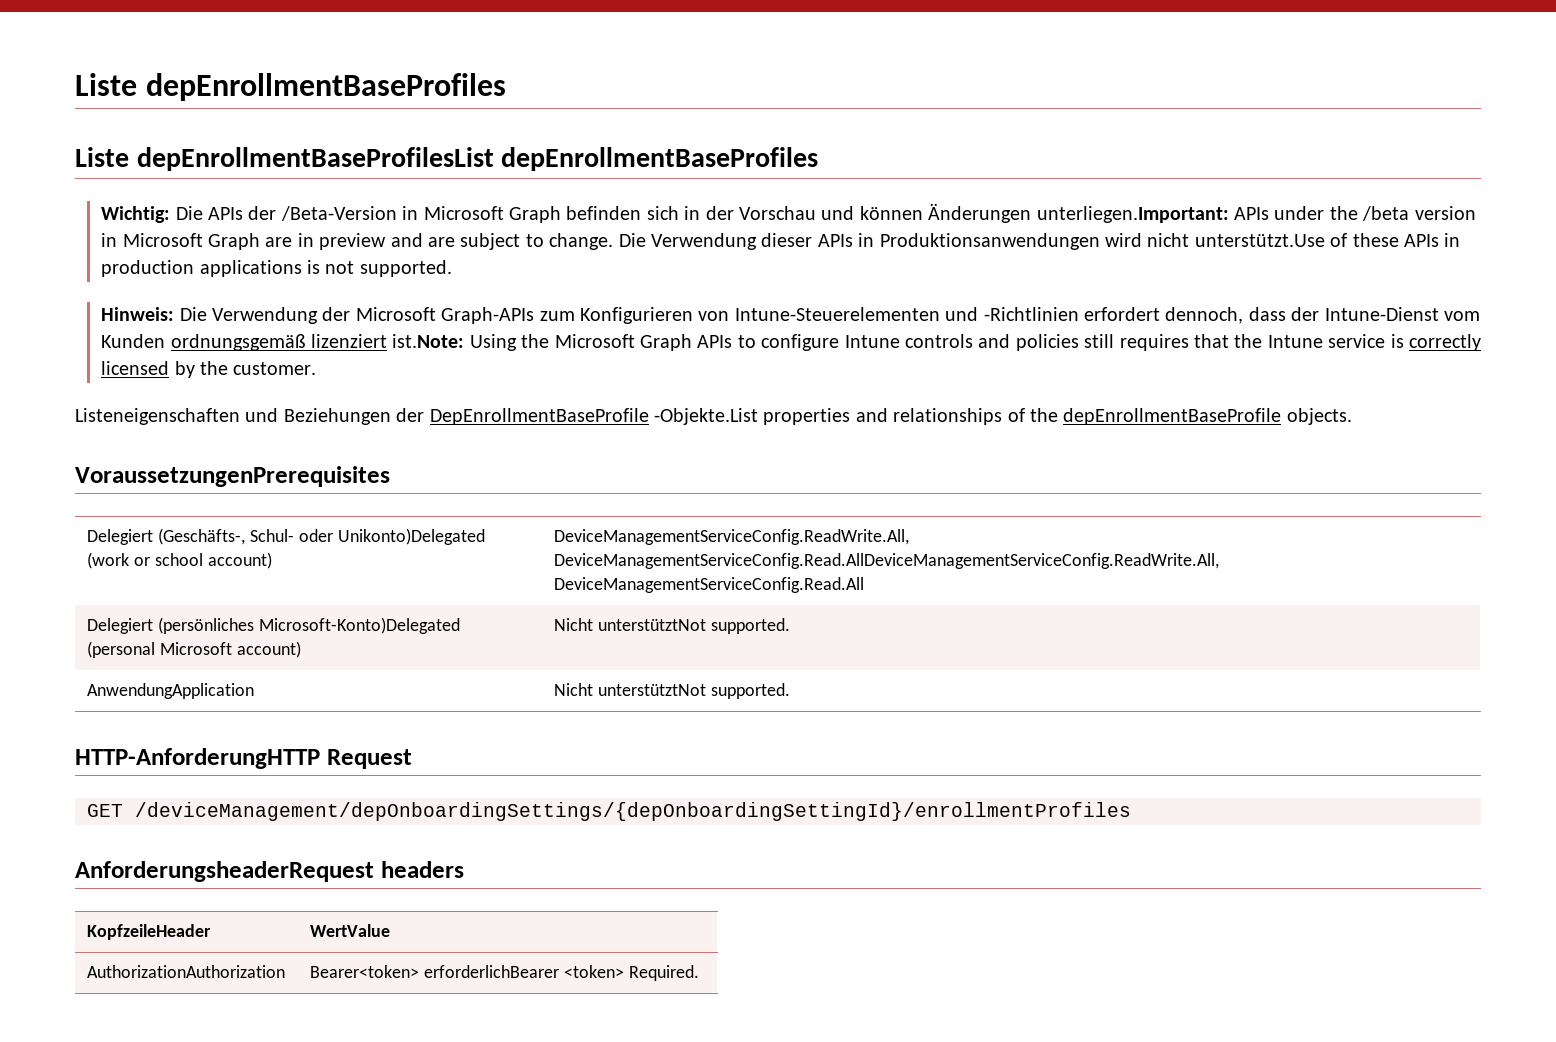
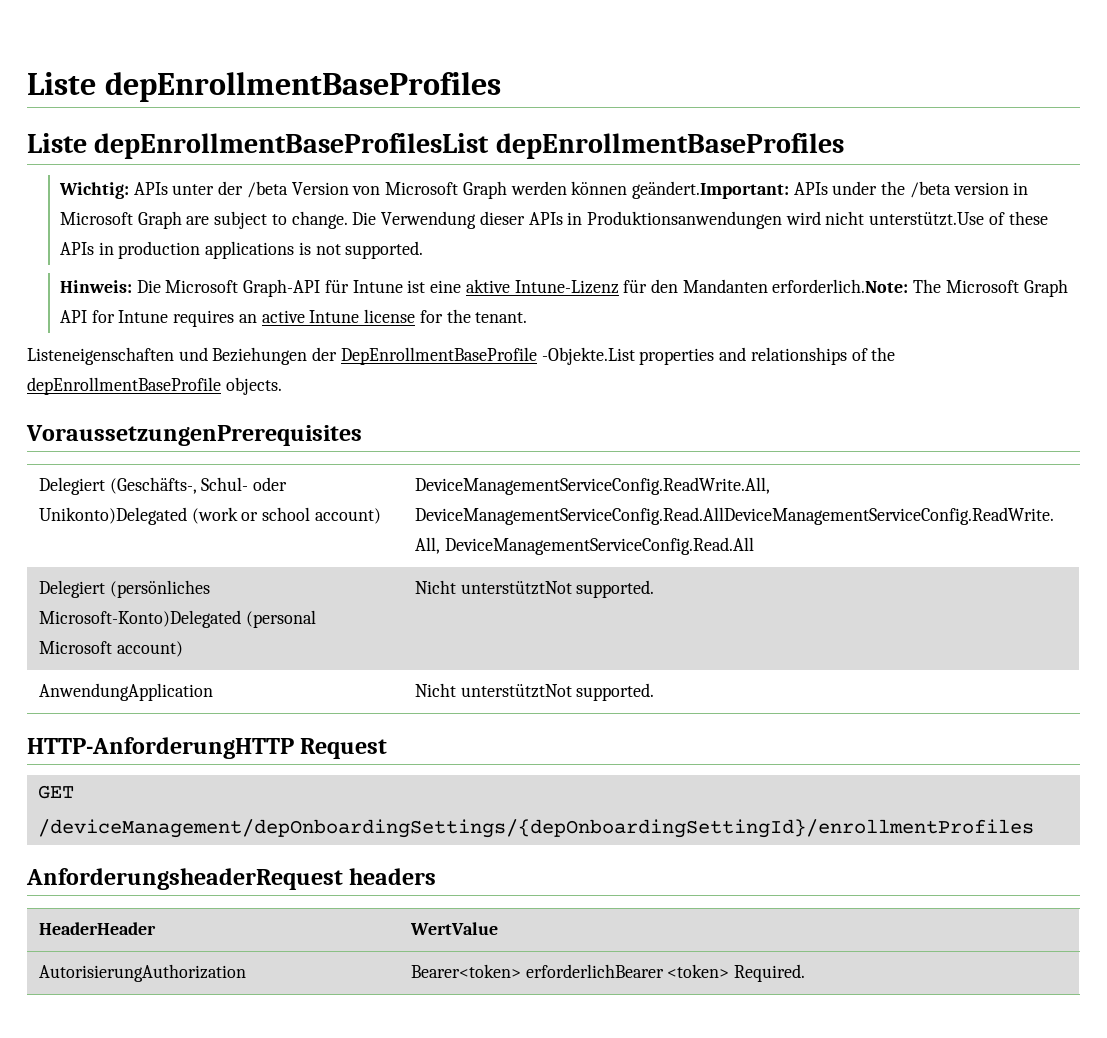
- Wichtig: Die APIs der /Beta-Version in Microsoft Graph befinden sich in der Vorschau und können Änderungen unterliegen.Important: APIs under the /beta version in Microsoft Graph are in preview and are subject to change.
+ Wichtig: APIs unter der /beta Version von Microsoft Graph werden können geändert.Important: APIs under the /beta version in Microsoft Graph are subject to change.
- Hinweis: Die Verwendung der Microsoft Graph-APIs zum Konfigurieren von Intune-Steuerelementen und -Richtlinien erfordert dennoch, dass der Intune-Dienst vom Kunden ordnungsgemäß lizenziert ist.Note: Using the Microsoft Graph APIs to configure Intune controls and policies still requires that the Intune service is correctly licensed by the customer.
+ Hinweis: Die Microsoft Graph-API für Intune ist eine aktive Intune-Lizenz für den Mandanten erforderlich.Note: The Microsoft Graph API for Intune requires an active Intune license for the tenant.
- KopfzeileHeader | WertValue
+ HeaderHeader | WertValue
- AuthorizationAuthorization | Bearer<token> erforderlichBearer <token> Required.
+ AutorisierungAuthorization | Bearer<token> erforderlichBearer <token> Required.

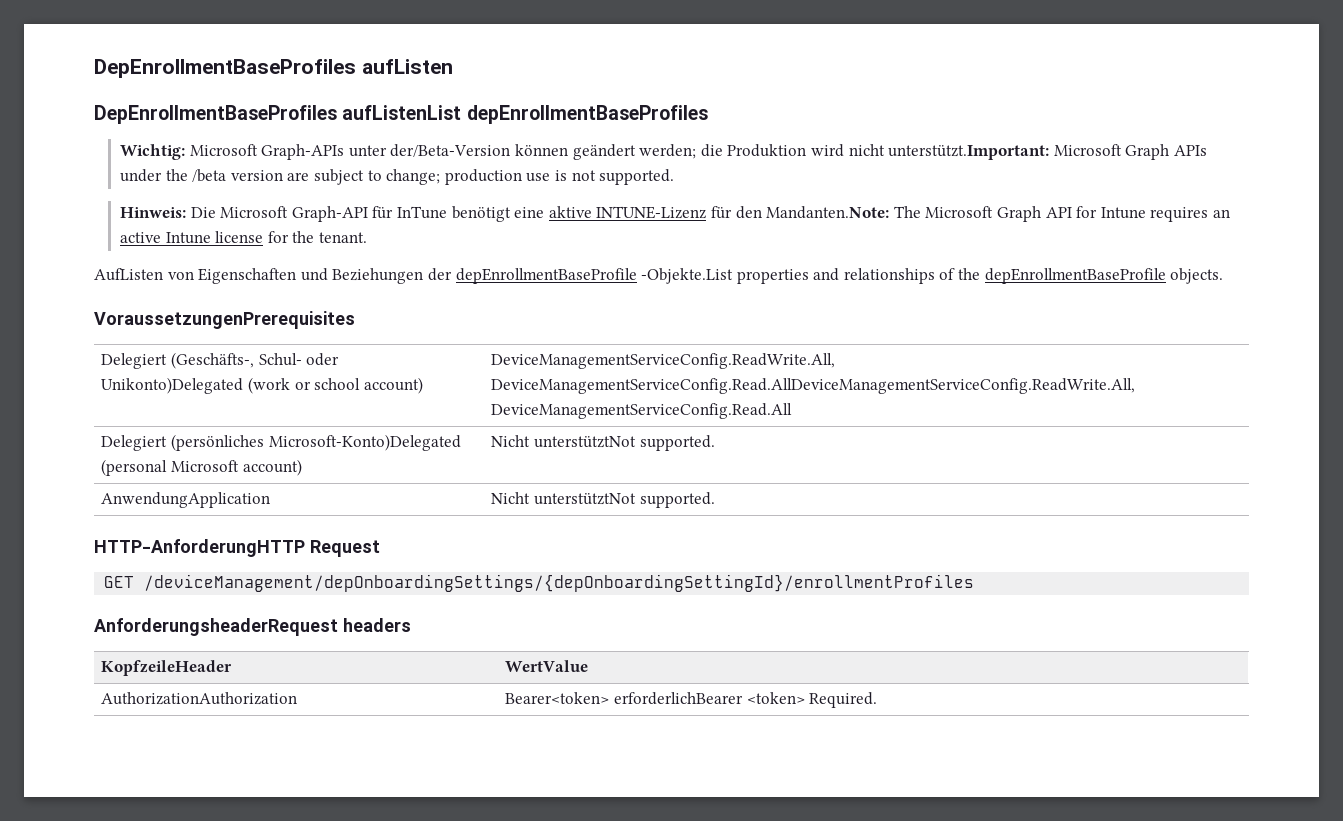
- Liste depEnrollmentBaseProfiles
- Liste depEnrollmentBaseProfilesList depEnrollmentBaseProfiles
- Wichtig: APIs unter der /beta Version von Microsoft Graph werden können geändert.Important: APIs under the /beta version in Microsoft Graph are subject to change. Die Verwendung dieser APIs in Produktionsanwendungen wird nicht unterstützt.Use of these APIs in production applications is not supported.
+ DepEnrollmentBaseProfiles aufListen
+ DepEnrollmentBaseProfiles aufListenList depEnrollmentBaseProfiles
+ Wichtig: Microsoft Graph-APIs unter der/Beta-Version können geändert werden; die Produktion wird nicht unterstützt.Important: Microsoft Graph APIs under the /beta version are subject to change; production use is not supported.
- Hinweis: Die Microsoft Graph-API für Intune ist eine aktive Intune-Lizenz für den Mandanten erforderlich.Note: The Microsoft Graph API for Intune requires an active Intune license for the tenant.
+ Hinweis: Die Microsoft Graph-API für InTune benötigt eine aktive INTUNE-Lizenz für den Mandanten.Note: The Microsoft Graph API for Intune requires an active Intune license for the tenant.
- Listeneigenschaften und Beziehungen der DepEnrollmentBaseProfile -Objekte.List properties and relationships of the depEnrollmentBaseProfile objects.
+ AufListen von Eigenschaften und Beziehungen der depEnrollmentBaseProfile -Objekte.List properties and relationships of the depEnrollmentBaseProfile objects.
- HeaderHeader | WertValue
+ KopfzeileHeader | WertValue
- AutorisierungAuthorization | Bearer<token> erforderlichBearer <token> Required.
+ AuthorizationAuthorization | Bearer<token> erforderlichBearer <token> Required.

